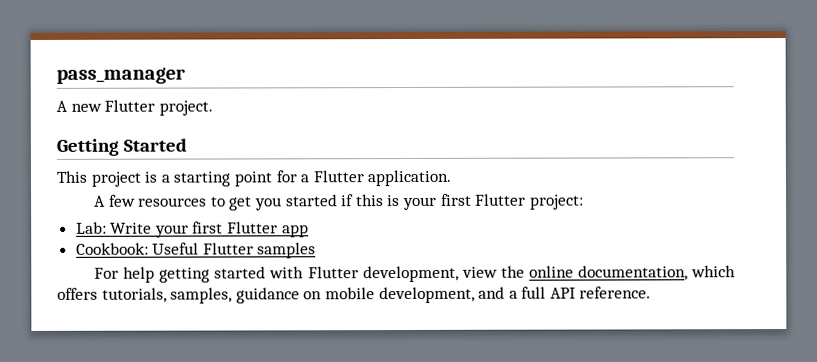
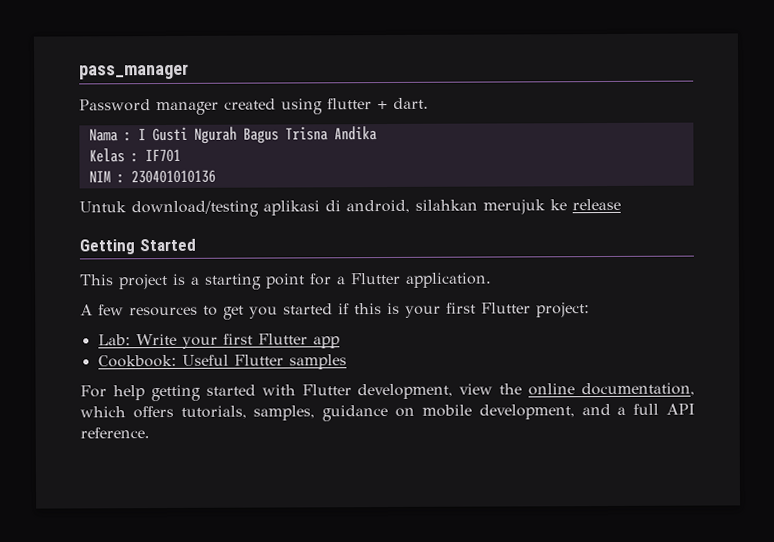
- A new Flutter project.
+ Password manager created using flutter + dart.
+ Nama : I Gusti Ngurah Bagus Trisna Andika
+ Kelas : IF701
+ NIM : 230401010136
+ Untuk download/testing aplikasi di android, silahkan merujuk ke release

